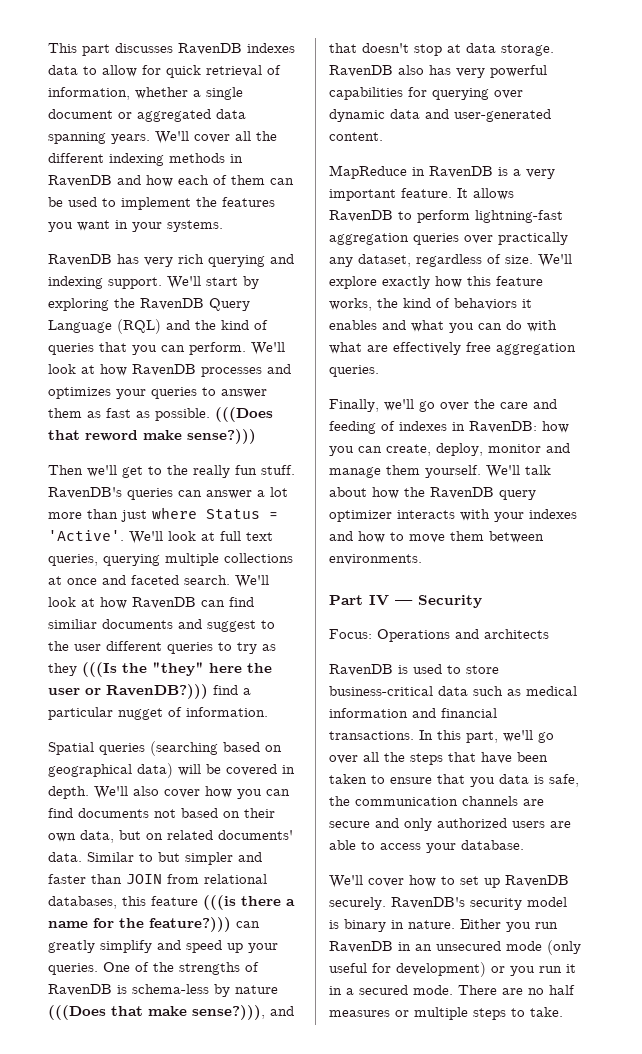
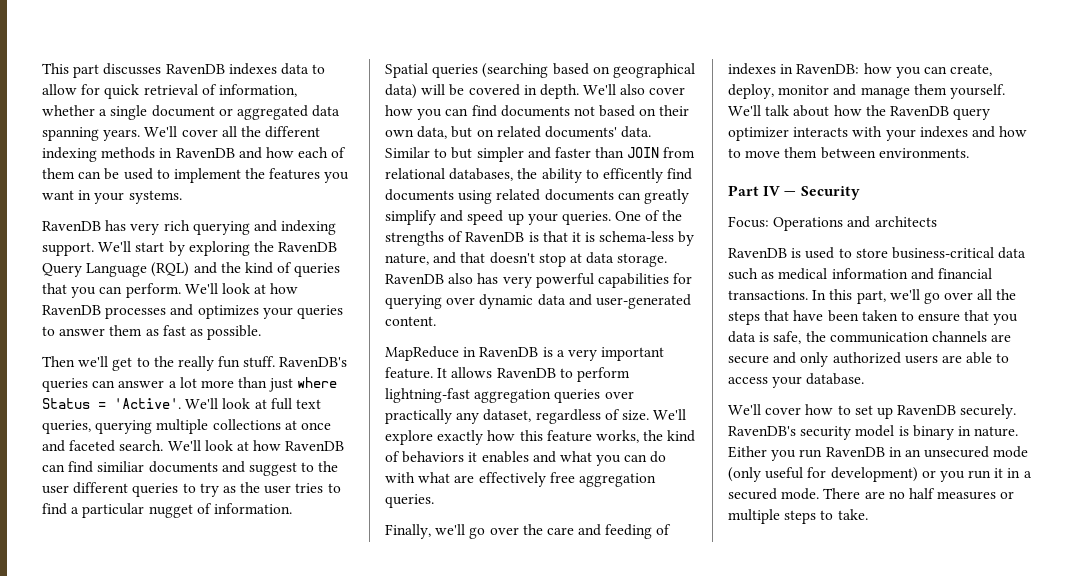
- (((Does that reword make sense?)))
- We'll look at how RavenDB can find similiar documents and suggest to the user different queries to try as they (((Is the "they" here the user or RavenDB?))) find a particular nugget of information.
+ We'll look at how RavenDB can find similiar documents and suggest to the user different queries to try as the user tries to find a particular nugget of information.
- Similar to but simpler and faster than JOIN from relational databases, this feature (((is there a name for the feature?))) can greatly simplify and speed up your queries.
+ Similar to but simpler and faster than JOIN from relational databases, the ability to efficently find documents using related documents can greatly simplify and speed up your queries.
- One of the strengths of RavenDB is schema-less by nature (((Does that make sense?))), and that doesn't stop at data storage.
+ One of the strengths of RavenDB is that it is schema-less by nature, and that doesn't stop at data storage.

